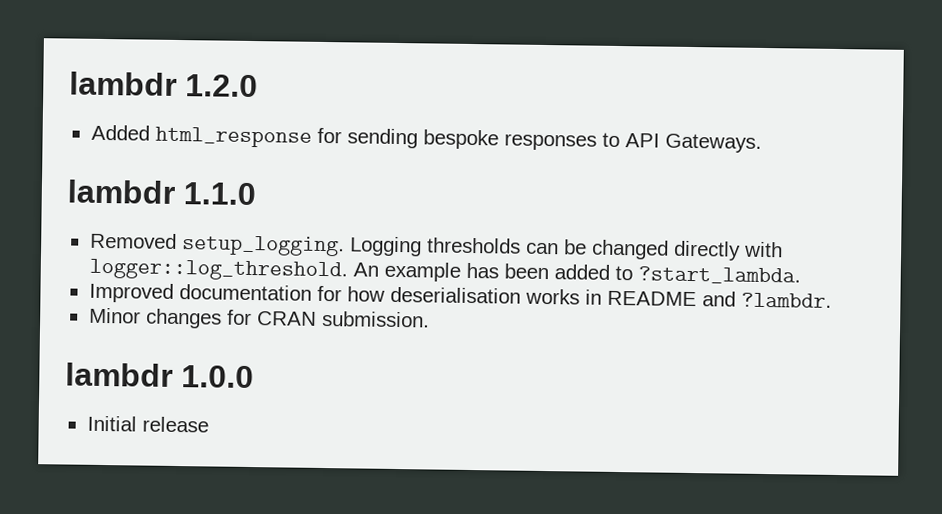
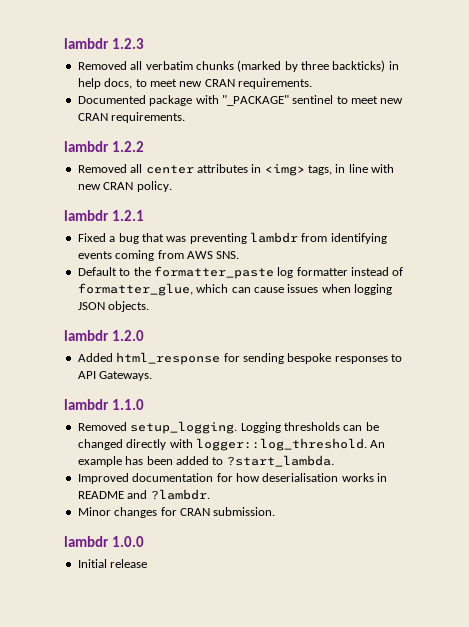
+ lambdr 1.2.3
+ Removed all verbatim chunks (marked by three backticks) in help docs, to meet new CRAN requirements.
+ Documented package with "_PACKAGE" sentinel to meet new CRAN requirements.
+ lambdr 1.2.2
+ Removed all center attributes in <img> tags, in line with new CRAN policy.
+ lambdr 1.2.1
+ Fixed a bug that was preventing lambdr from identifying events coming from AWS SNS.
+ Default to the formatter_paste log formatter instead of formatter_glue, which can cause issues when logging JSON objects.

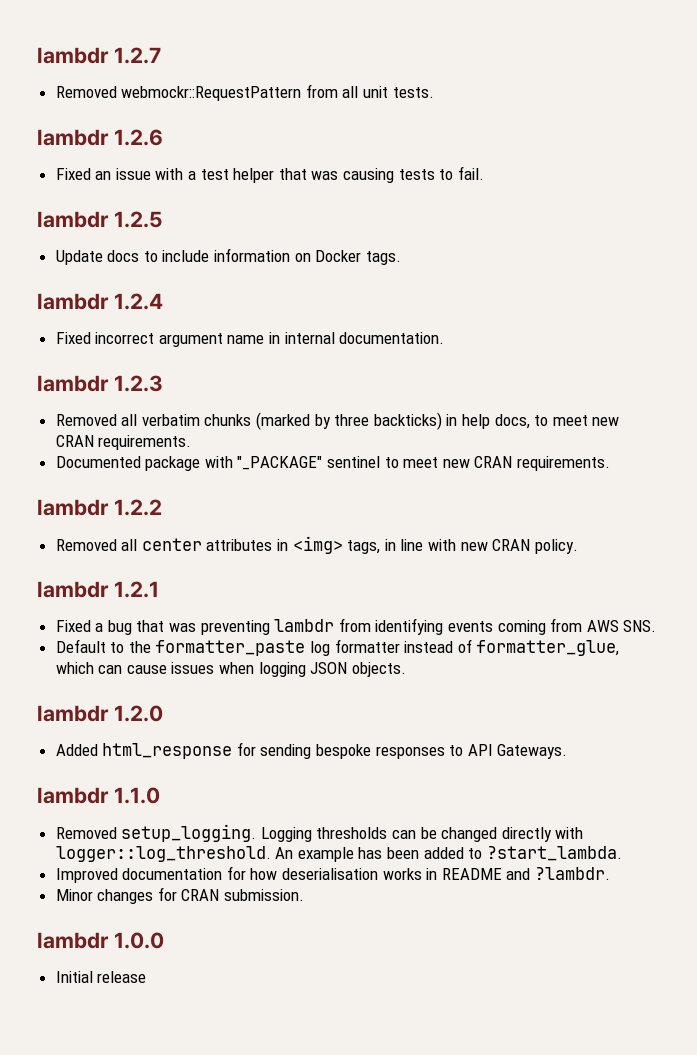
+ lambdr 1.2.7
+ Removed webmockr::RequestPattern from all unit tests.
+ lambdr 1.2.6
+ Fixed an issue with a test helper that was causing tests to fail.
+ lambdr 1.2.5
+ Update docs to include information on Docker tags.
+ lambdr 1.2.4
+ Fixed incorrect argument name in internal documentation.

